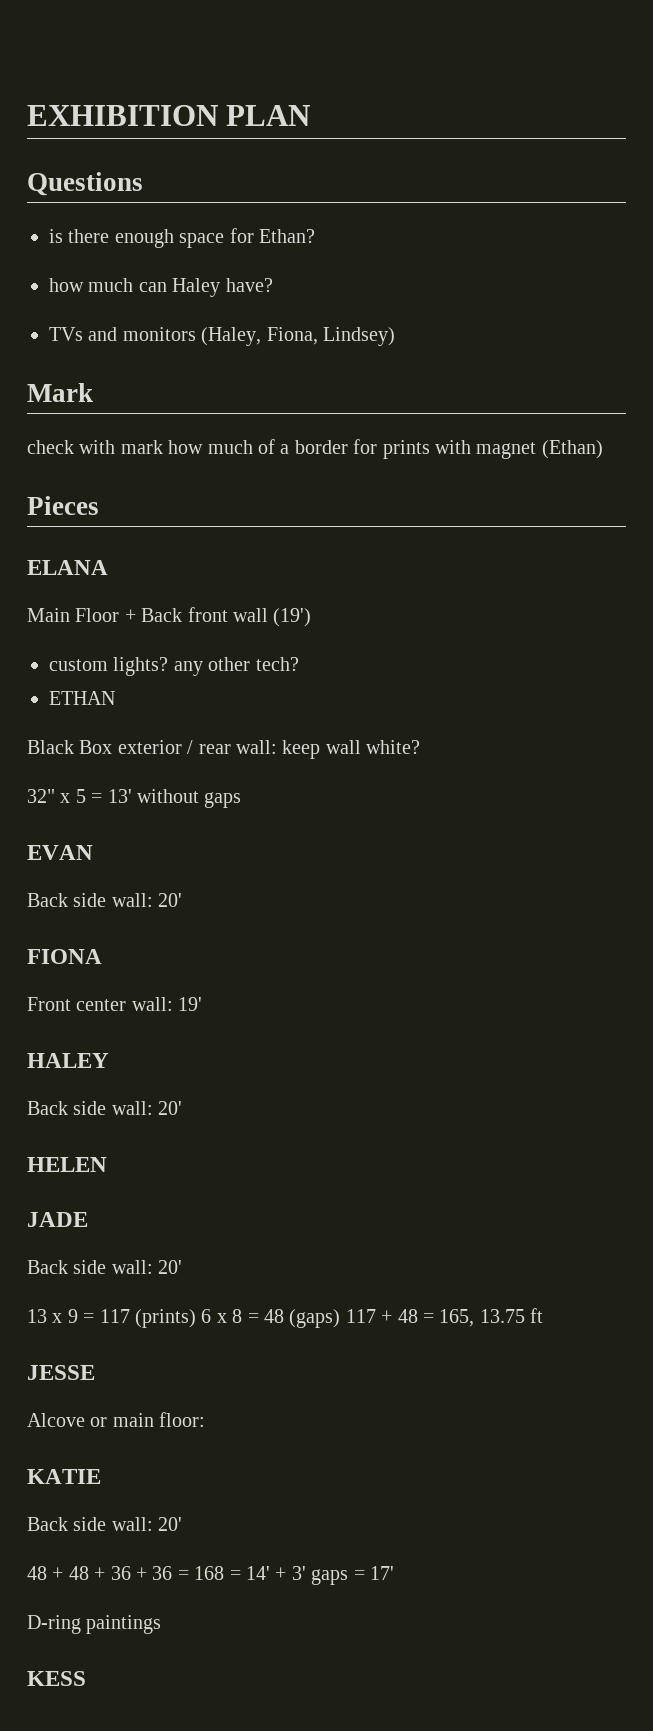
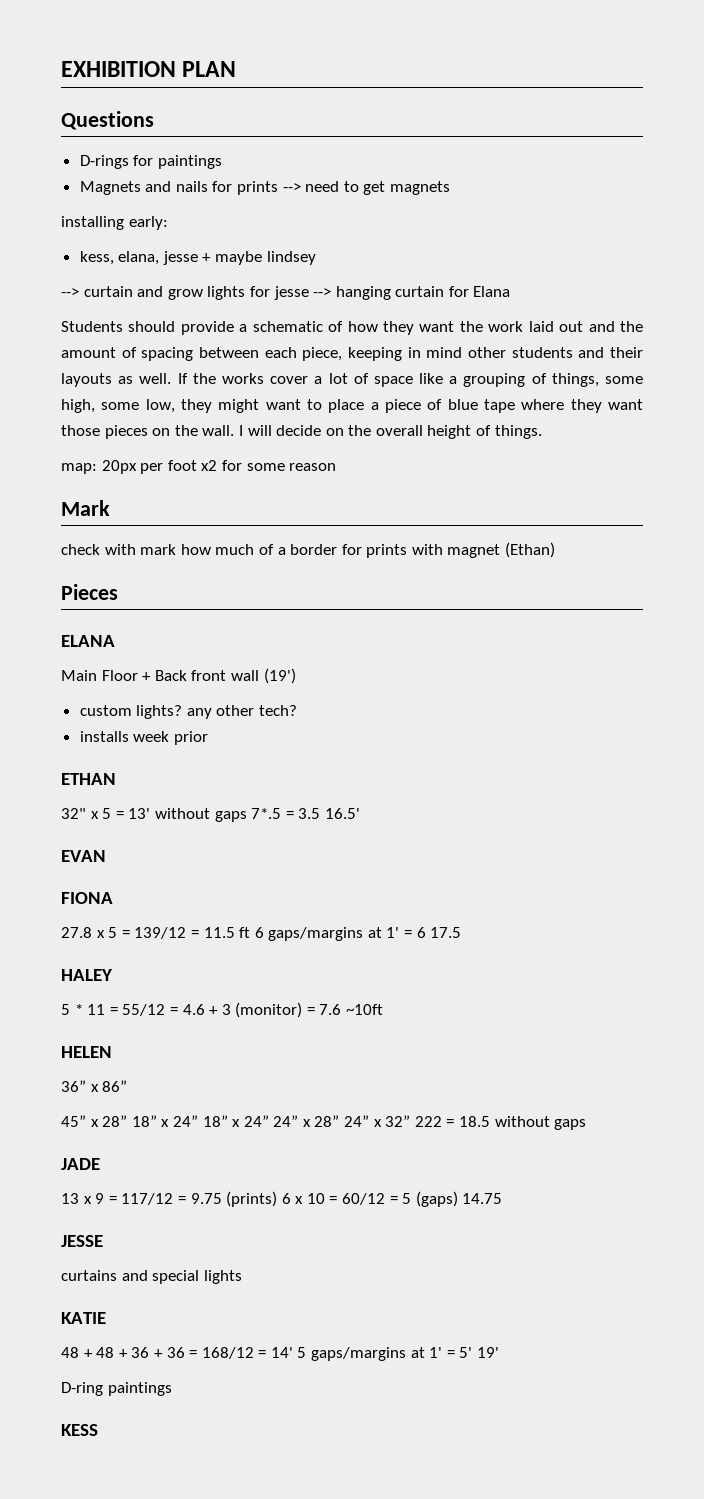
- is there enough space for Ethan?
- how much can Haley have?
- TVs and monitors (Haley, Fiona, Lindsey)
+ D-rings for paintings
+ Magnets and nails for prints --> need to get magnets
+ installing early:
+ kess, elana, jesse + maybe lindsey
+ --> curtain and grow lights for jesse --> hanging curtain for Elana
+ Students should provide a schematic of how they want the work laid out and the amount of spacing between each piece, keeping in mind other students and their layouts as well. If the works cover a lot of space like a grouping of things, some high, some low, they might want to place a piece of blue tape where they want those pieces on the wall. I will decide on the overall height of things.
+ map: 20px per foot x2 for some reason
+ installs week prior
  ETHAN
- Black Box exterior / rear wall: keep wall white?
- 32" x 5 = 13' without gaps
+ 32" x 5 = 13' without gaps 7*.5 = 3.5 16.5'
  EVAN
- Back side wall: 20'
  FIONA
- Front center wall: 19'
+ 27.8 x 5 = 139/12 = 11.5 ft 6 gaps/margins at 1' = 6 17.5
  HALEY
- Back side wall: 20'
+ 5 * 11 = 55/12 = 4.6 + 3 (monitor) = 7.6 ~10ft
  HELEN
+ 36” x 86”
+ 45” x 28” 18” x 24” 18” x 24” 24” x 28” 24” x 32” 222 = 18.5 without gaps
  JADE
- Back side wall: 20'
- 13 x 9 = 117 (prints) 6 x 8 = 48 (gaps) 117 + 48 = 165, 13.75 ft
+ 13 x 9 = 117/12 = 9.75 (prints) 6 x 10 = 60/12 = 5 (gaps) 14.75
  JESSE
- Alcove or main floor:
+ curtains and special lights
  KATIE
- Back side wall: 20'
- 48 + 48 + 36 + 36 = 168 = 14' + 3' gaps = 17'
+ 48 + 48 + 36 + 36 = 168/12 = 14' 5 gaps/margins at 1' = 5' 19'

